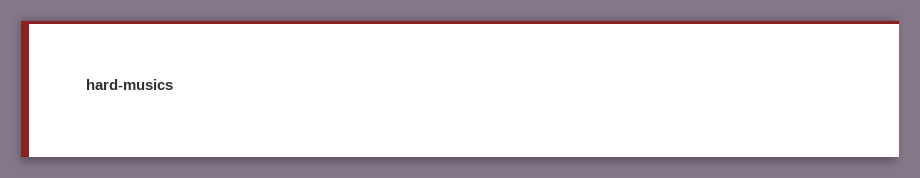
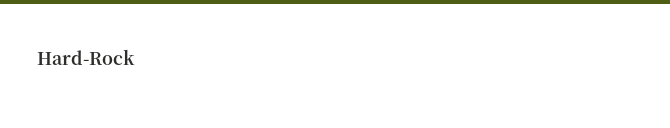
- hard-musics
+ Hard-Rock

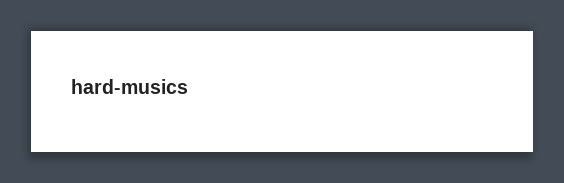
- Hard-Rock
+ hard-musics

